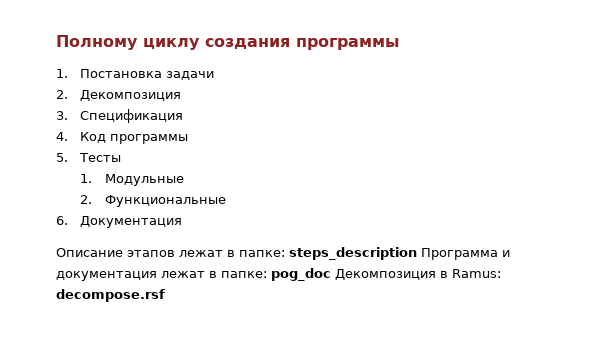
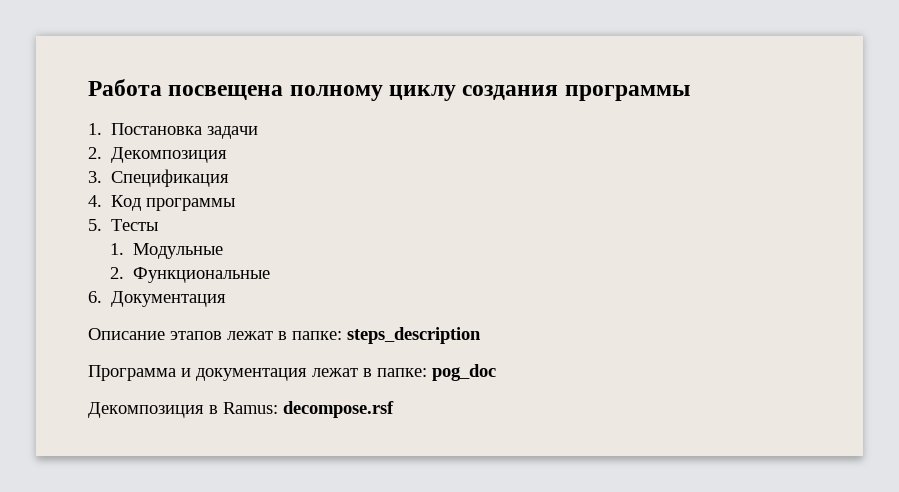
- Полному циклу создания программы
+ Работа посвещена полному циклу создания программы
- Описание этапов лежат в папке: steps_description Программа и документация лежат в папке: pog_doc Декомпозиция в Ramus: decompose.rsf
+ Описание этапов лежат в папке: steps_description
+ Программа и документация лежат в папке: pog_doc
+ Декомпозиция в Ramus: decompose.rsf

